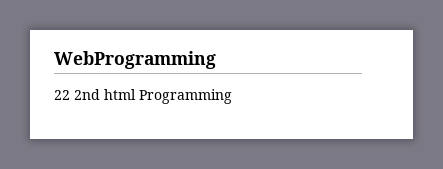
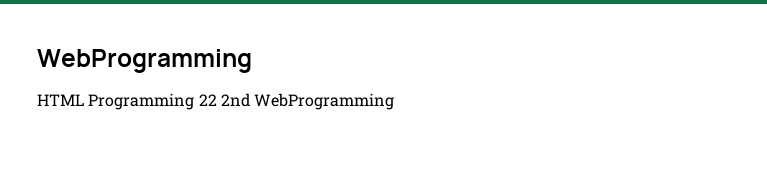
- 22 2nd html Programming
+ HTML Programming 22 2nd WebProgramming

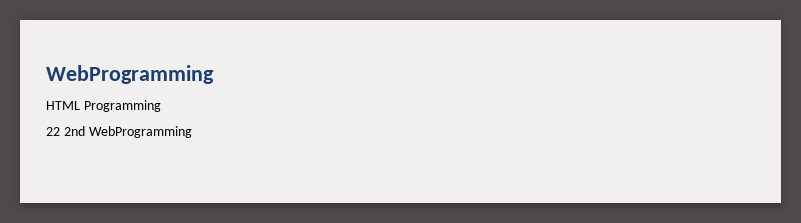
- HTML Programming 22 2nd WebProgramming
+ HTML Programming
+ 22 2nd WebProgramming

